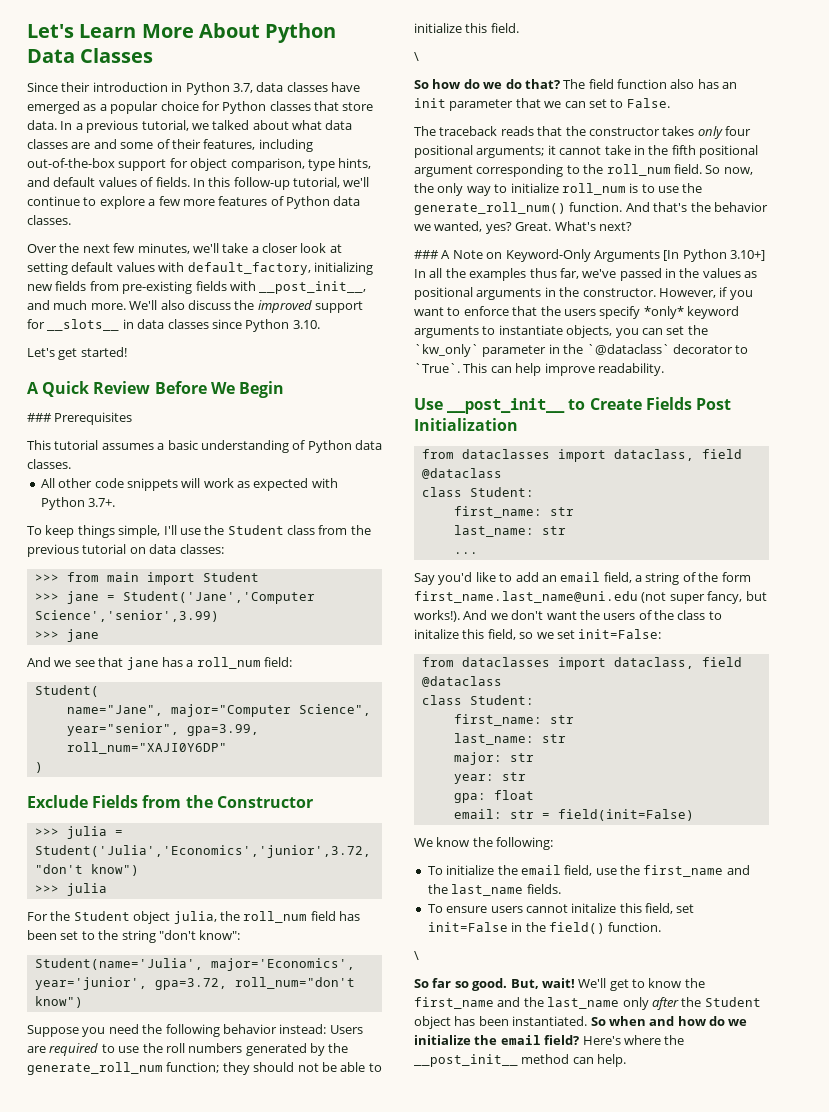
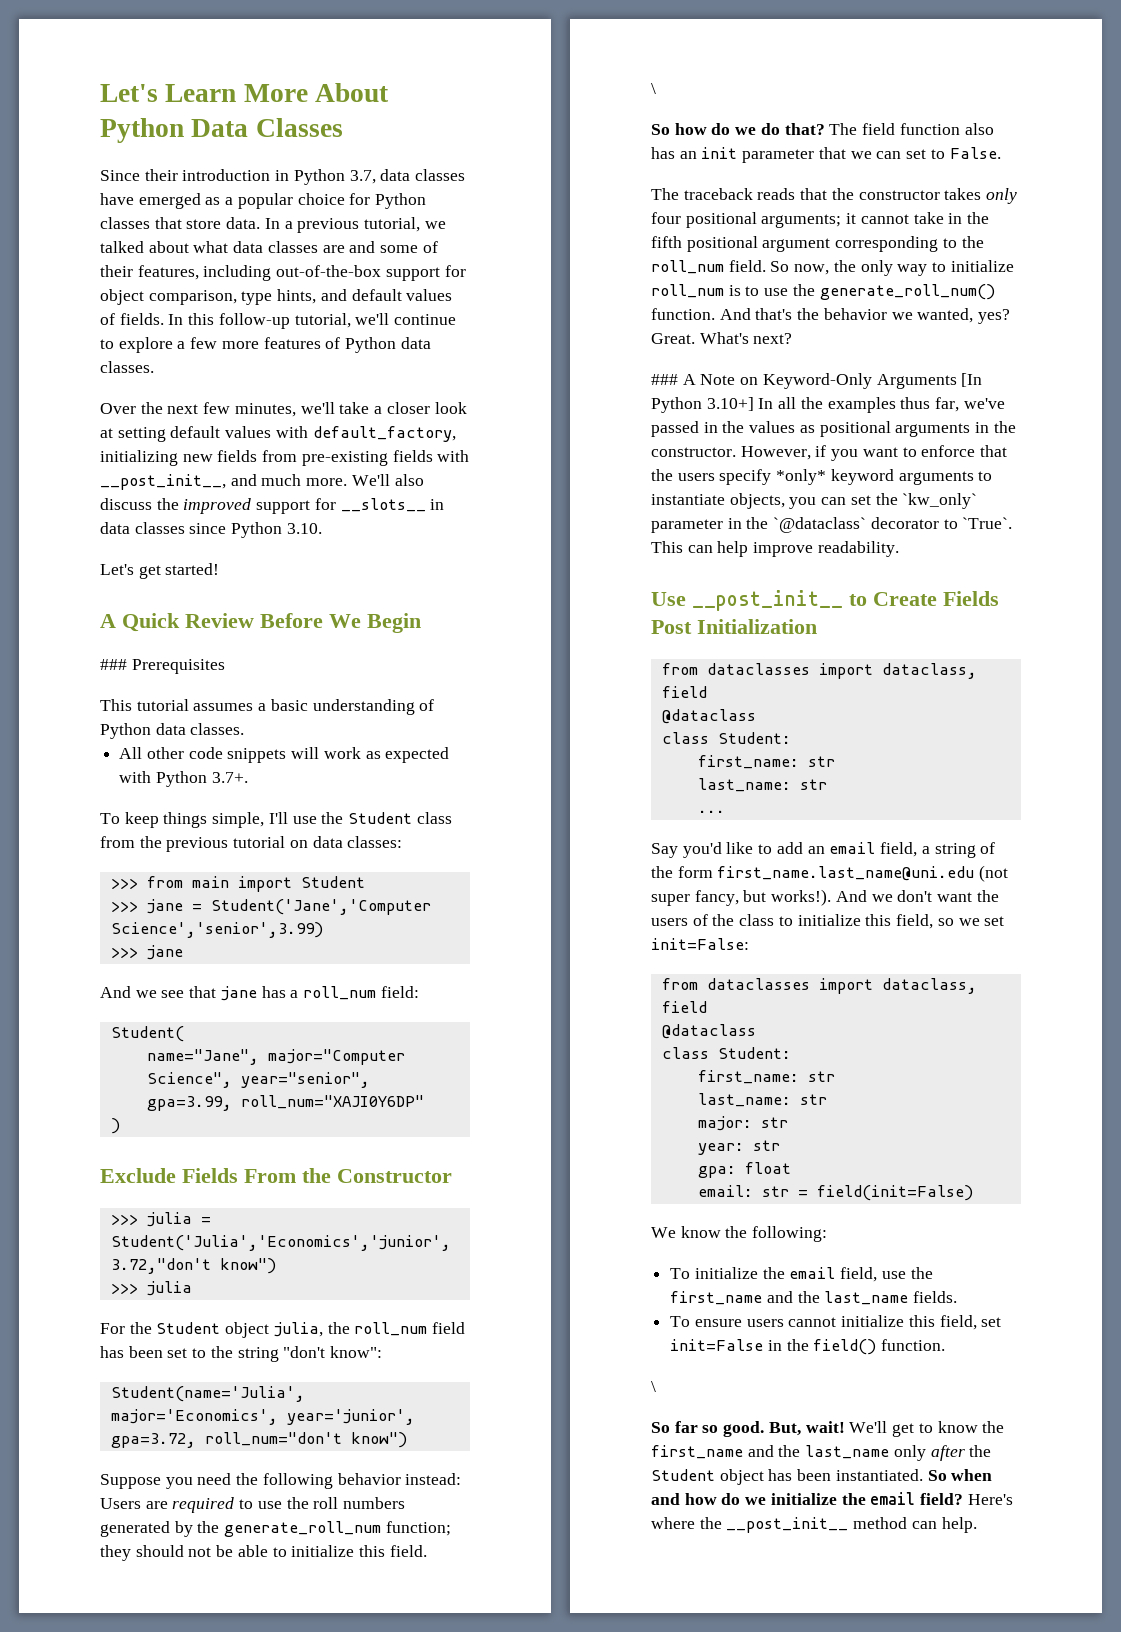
- Exclude Fields from the Constructor
+ Exclude Fields From the Constructor
- And we don't want the users of the class to initalize this field, so we set init=False:
+ And we don't want the users of the class to initialize this field, so we set init=False:
- To ensure users cannot initalize this field, set init=False in the field() function.
+ To ensure users cannot initialize this field, set init=False in the field() function.

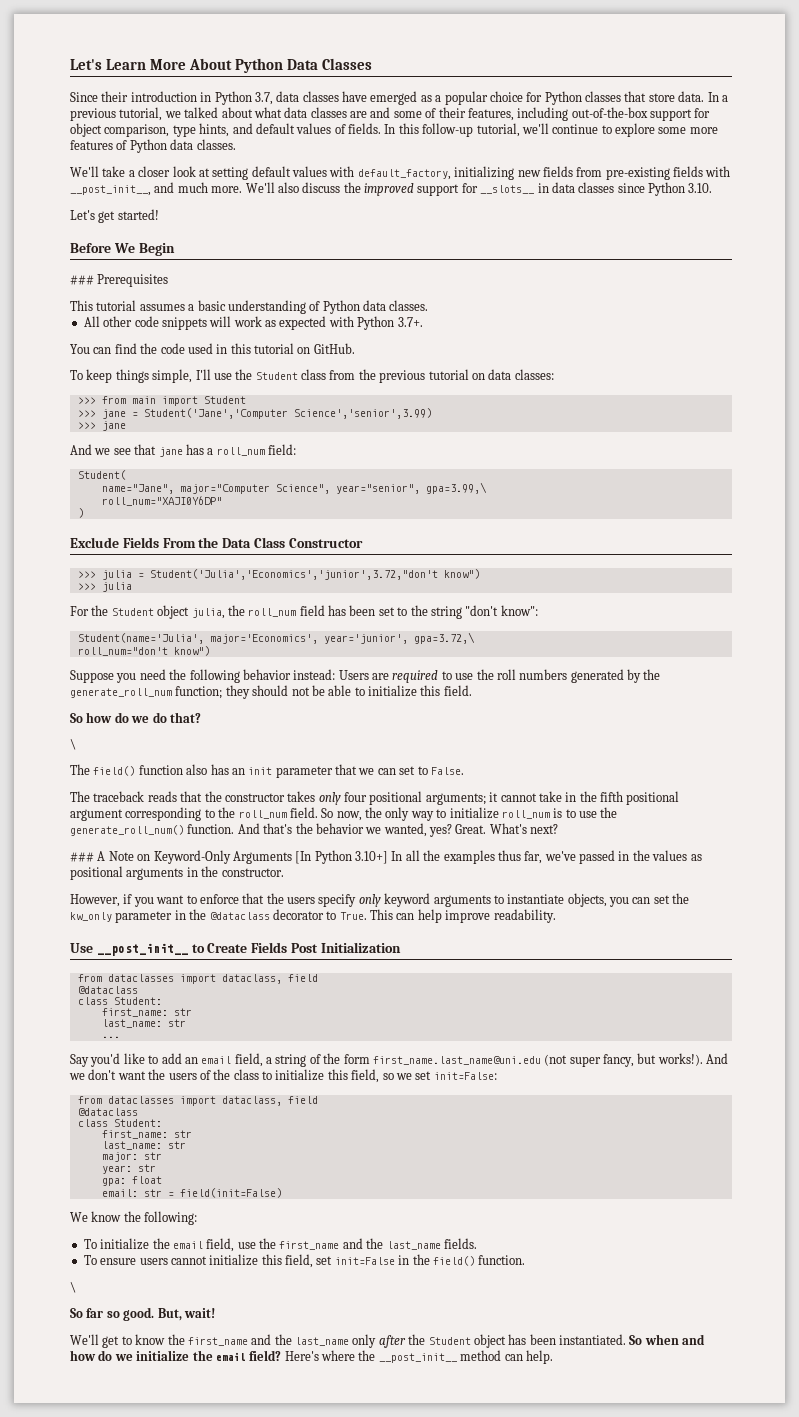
- In this follow-up tutorial, we'll continue to explore a few more features of Python data classes.
+ In this follow-up tutorial, we'll continue to explore some more features of Python data classes.
- Over the next few minutes, we'll take a closer look at setting default values with default_factory, initializing new fields from pre-existing fields with __post_init__, and much more.
+ We'll take a closer look at setting default values with default_factory, initializing new fields from pre-existing fields with __post_init__, and much more.
- A Quick Review Before We Begin
+ Before We Begin
+ You can find the code used in this tutorial on GitHub.
- name="Jane", major="Computer Science", year="senior", gpa=3.99, roll_num="XAJI0Y6DP"
+ name="Jane", major="Computer Science", year="senior", gpa=3.99,\
+ roll_num="XAJI0Y6DP"
- Exclude Fields From the Constructor
+ Exclude Fields From the Data Class Constructor
- Student(name='Julia', major='Economics', year='junior', gpa=3.72, roll_num="don't know")
+ Student(name='Julia', major='Economics', year='junior', gpa=3.72,\
+ roll_num="don't know")
  Suppose you need the following behavior instead: Users are required to use the roll numbers generated by the generate_roll_num function; they should not be able to initialize this field.
- \
- So how do we do that? The field function also has an init parameter that we can set to False.
+ So how do we do that?
+ \
+ The field() function also has an init parameter that we can set to False.
- ### A Note on Keyword-Only Arguments [In Python 3.10+] In all the examples thus far, we've passed in the values as positional arguments in the constructor. However, if you want to enforce that the users specify *only* keyword arguments to instantiate objects, you can set the `kw_only` parameter in the `@dataclass` decorator to `True`.
+ ### A Note on Keyword-Only Arguments [In Python 3.10+] In all the examples thus far, we've passed in the values as positional arguments in the constructor.
+ However, if you want to enforce that the users specify only keyword arguments to instantiate objects, you can set the kw_only parameter in the @dataclass decorator to True.
- But, wait! We'll get to know the first_name and the last_name only after the Student object has been instantiated.
+ But, wait!
+ We'll get to know the first_name and the last_name only after the Student object has been instantiated.

